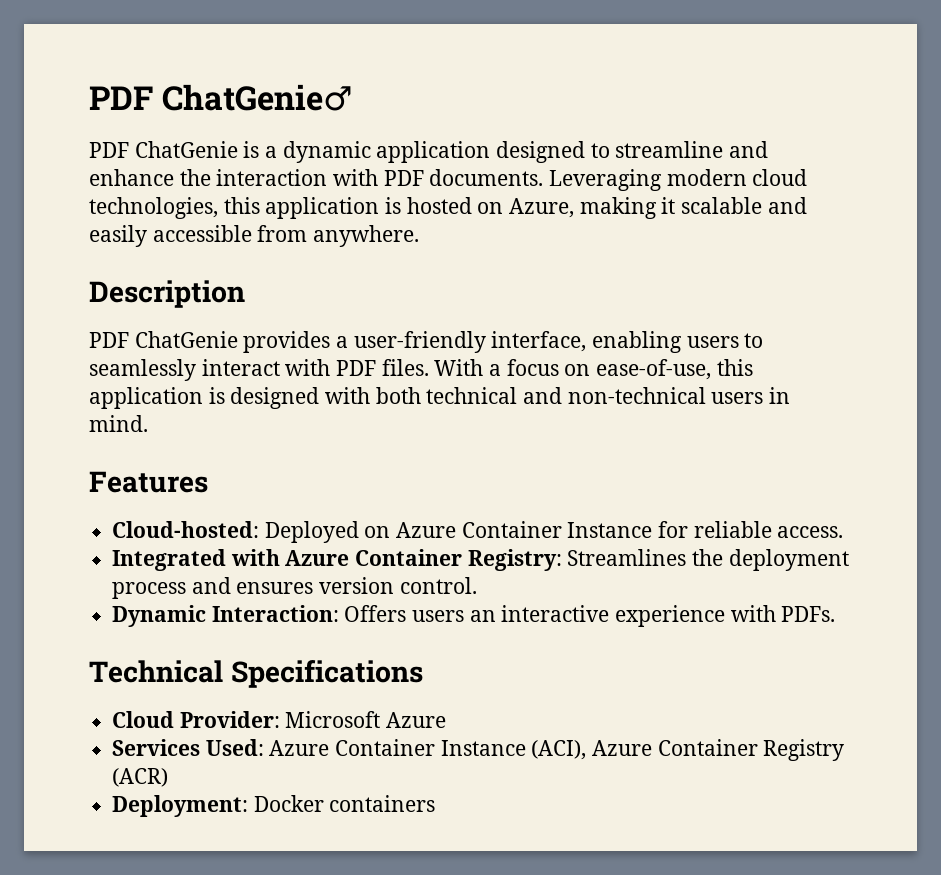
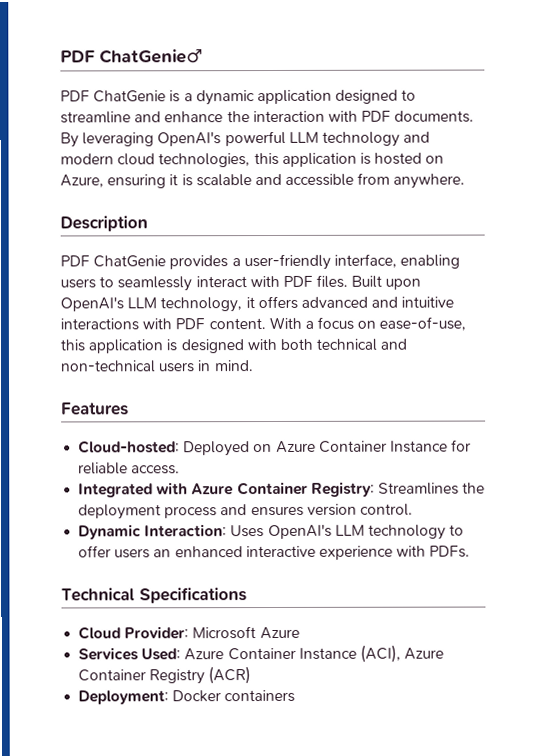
- Leveraging modern cloud technologies, this application is hosted on Azure, making it scalable and easily accessible from anywhere.
+ By leveraging OpenAI's powerful LLM technology and modern cloud technologies, this application is hosted on Azure, ensuring it is scalable and accessible from anywhere.
+ Built upon OpenAI's LLM technology, it offers advanced and intuitive interactions with PDF content.
- Dynamic Interaction: Offers users an interactive experience with PDFs.
+ Dynamic Interaction: Uses OpenAI's LLM technology to offer users an enhanced interactive experience with PDFs.

